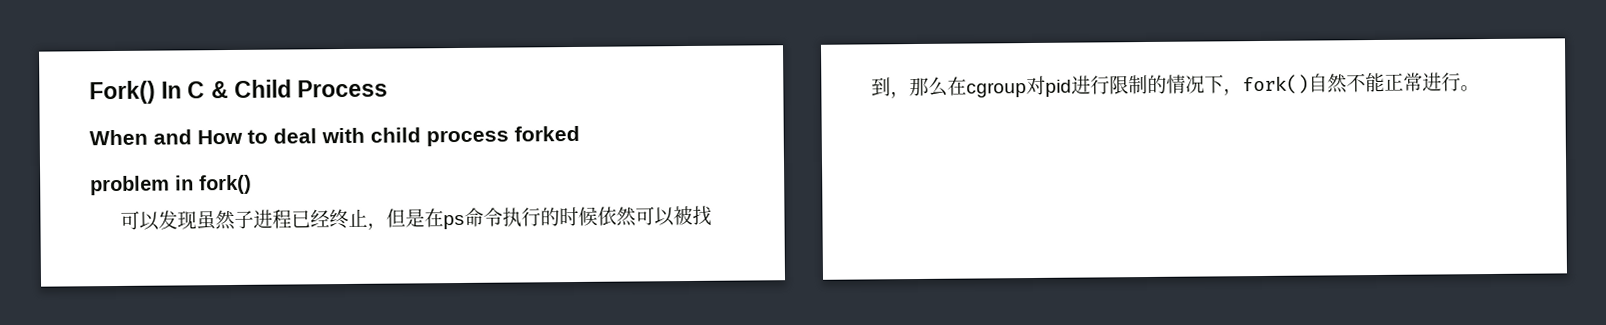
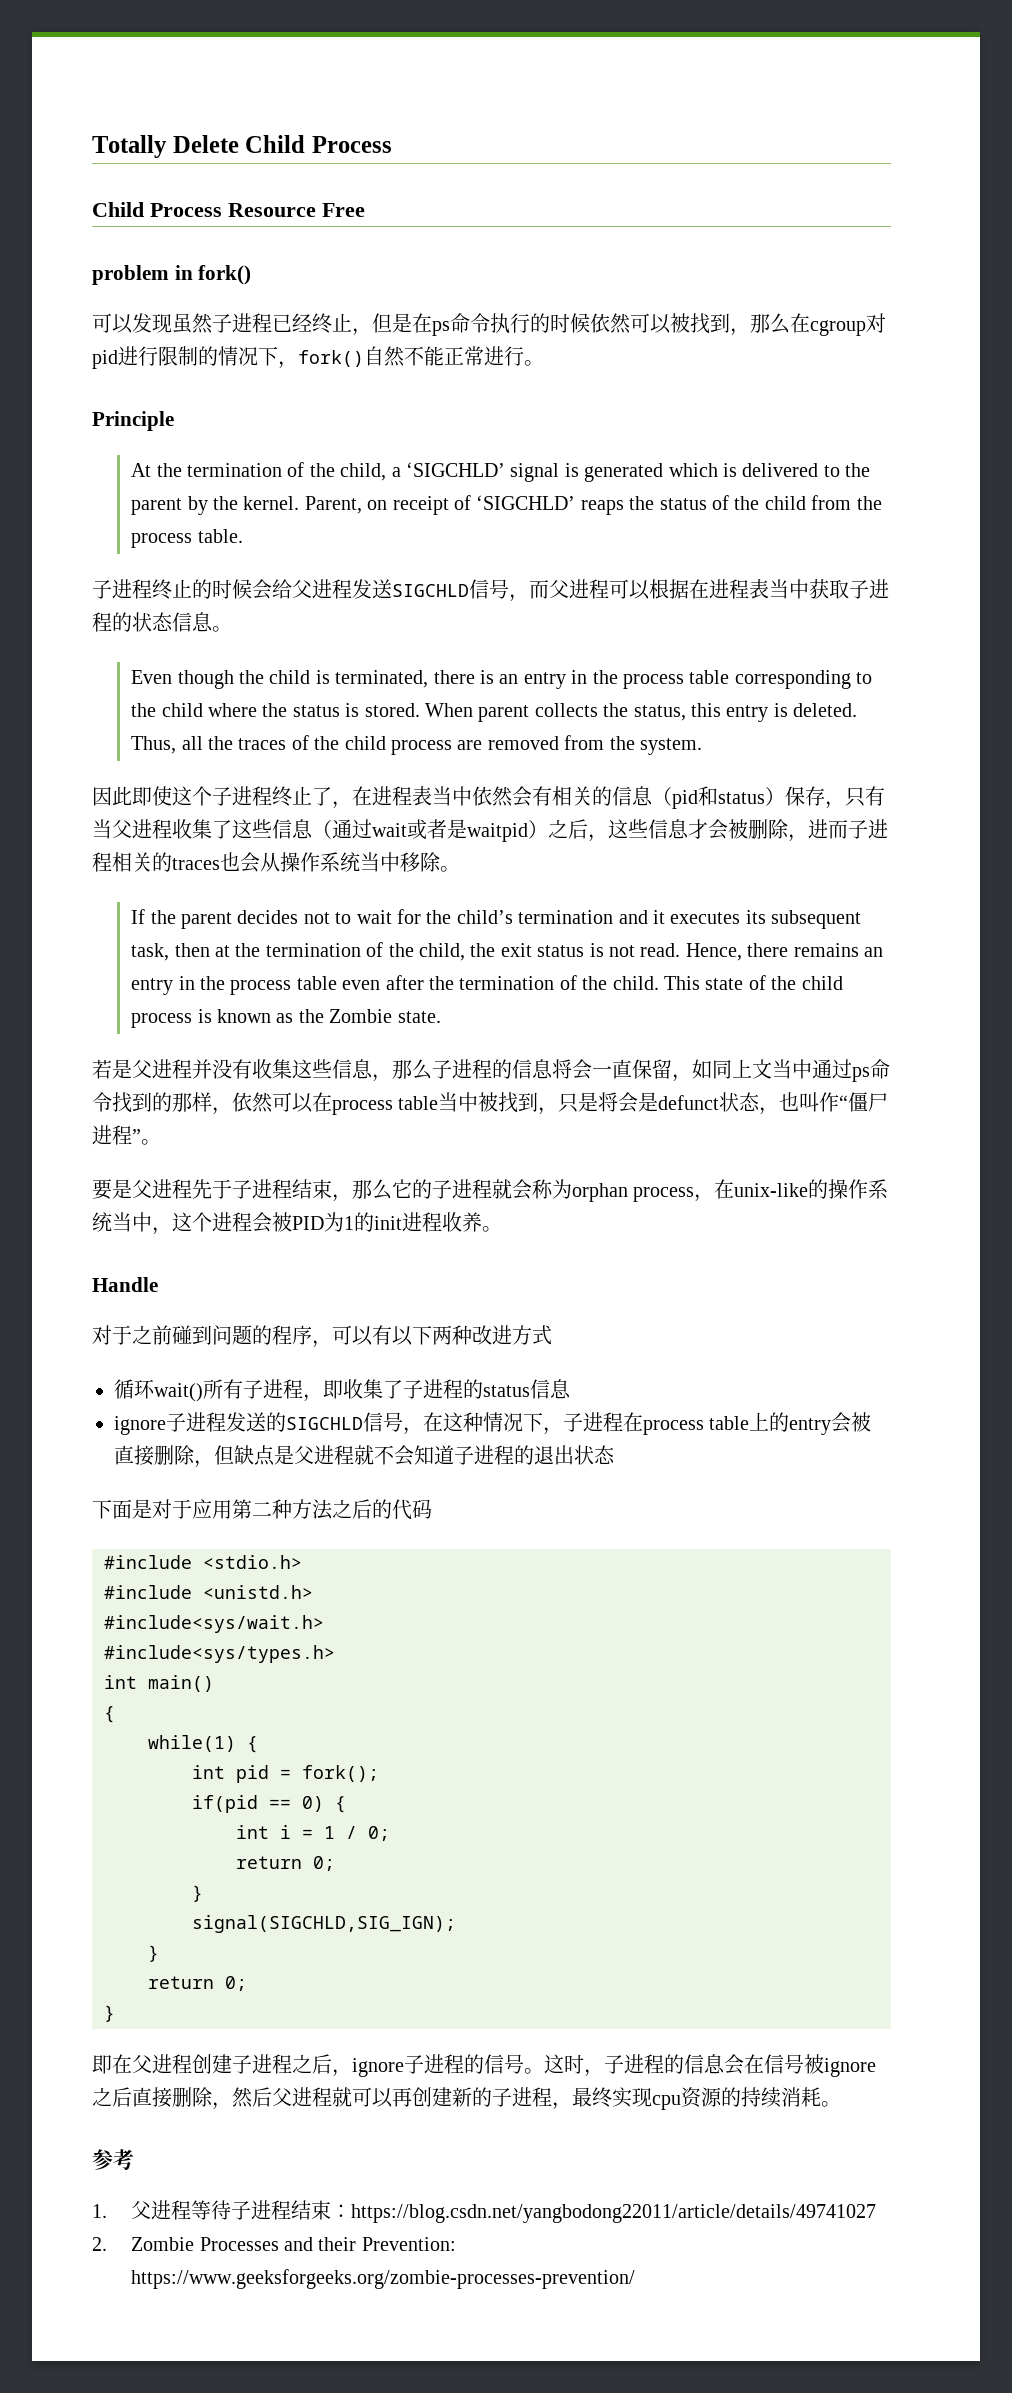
- Fork() In C & Child Process
- When and How to deal with child process forked
+ Totally Delete Child Process
+ Child Process Resource Free
+ Principle
+ At the termination of the child, a ‘SIGCHLD’ signal is generated which is delivered to the parent by the kernel. Parent, on receipt of ‘SIGCHLD’ reaps the status of the child from the process table.
+ 子进程终止的时候会给父进程发送SIGCHLD信号，而父进程可以根据在进程表当中获取子进程的状态信息。
+ Even though the child is terminated, there is an entry in the process table corresponding to the child where the status is stored. When parent collects the status, this entry is deleted. Thus, all the traces of the child process are removed from the system.
+ 因此即使这个子进程终止了，在进程表当中依然会有相关的信息（pid和status）保存，只有当父进程收集了这些信息（通过wait或者是waitpid）之后，这些信息才会被删除，进而子进程相关的traces也会从操作系统当中移除。
+ If the parent decides not to wait for the child’s termination and it executes its subsequent task, then at the termination of the child, the exit status is not read. Hence, there remains an entry in the process table even after the termination of the child. This state of the child process is known as the Zombie state.
+ 若是父进程并没有收集这些信息，那么子进程的信息将会一直保留，如同上文当中通过ps命令找到的那样，依然可以在process table当中被找到，只是将会是defunct状态，也叫作“僵尸进程”。
+ 要是父进程先于子进程结束，那么它的子进程就会称为orphan process，在unix-like的操作系统当中，这个进程会被PID为1的init进程收养。
+ Handle
+ 对于之前碰到问题的程序，可以有以下两种改进方式
+ 循环wait()所有子进程，即收集了子进程的status信息
+ ignore子进程发送的SIGCHLD信号，在这种情况下，子进程在process table上的entry会被直接删除，但缺点是父进程就不会知道子进程的退出状态
+ 下面是对于应用第二种方法之后的代码
+ #include <stdio.h>
+ #include <unistd.h>
+ #include<sys/wait.h>
+ #include<sys/types.h>
+ int main()
+ {
+ while(1) {
+ int pid = fork();
+ if(pid == 0) {
+ int i = 1 / 0;
+ return 0;
+ }
+ signal(SIGCHLD,SIG_IGN);
+ }
+ return 0;
+ }
+ 即在父进程创建子进程之后，ignore子进程的信号。这时，子进程的信息会在信号被ignore之后直接删除，然后父进程就可以再创建新的子进程，最终实现cpu资源的持续消耗。
+ 参考
+ 1.父进程等待子进程结束：https://blog.csdn.net/yangbodong22011/article/details/49741027
+ 2. Zombie Processes and their Prevention: https://www.geeksforgeeks.org/zombie-processes-prevention/

